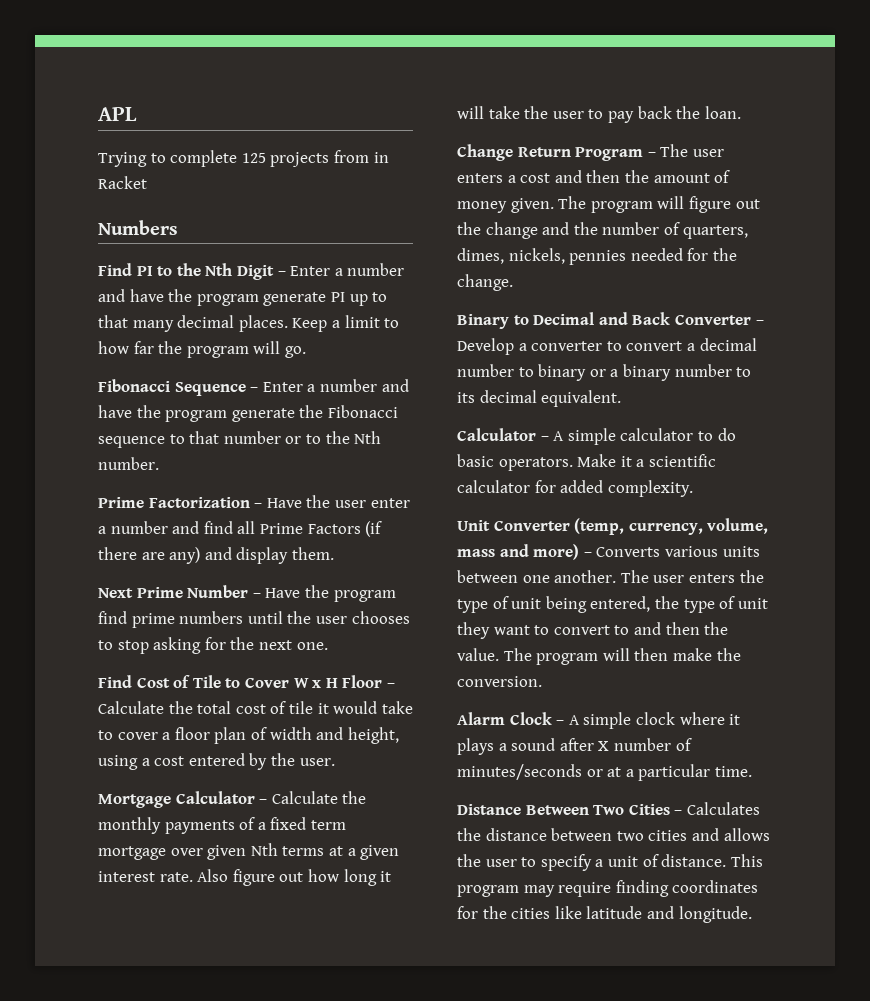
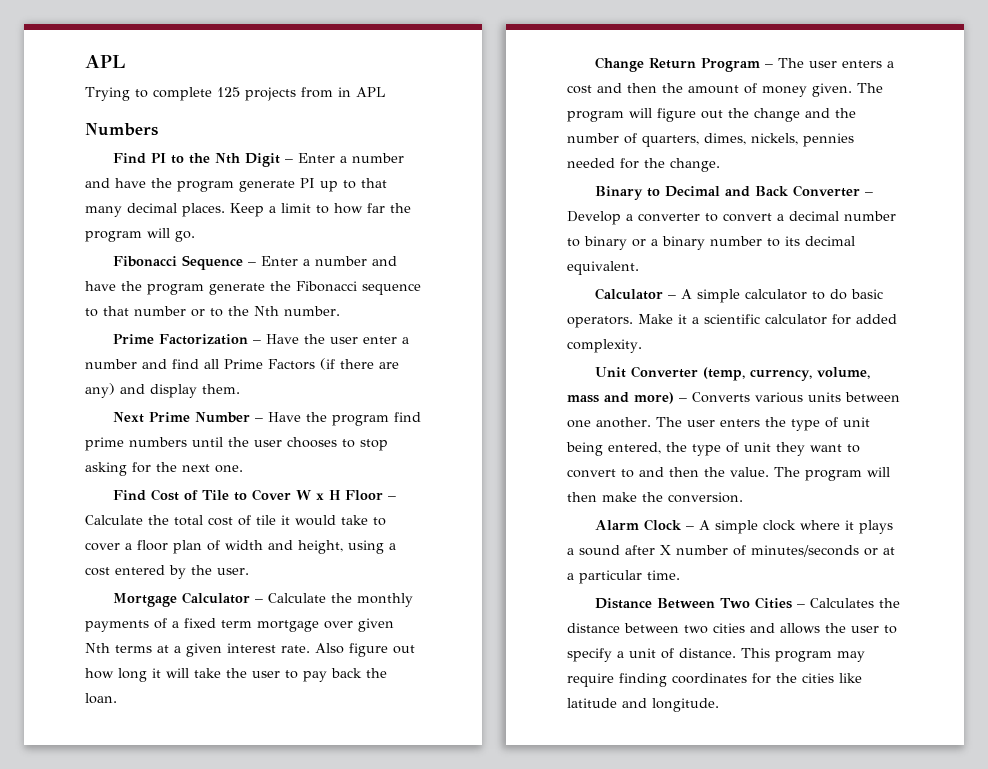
- Trying to complete 125 projects from in Racket
+ Trying to complete 125 projects from in APL

